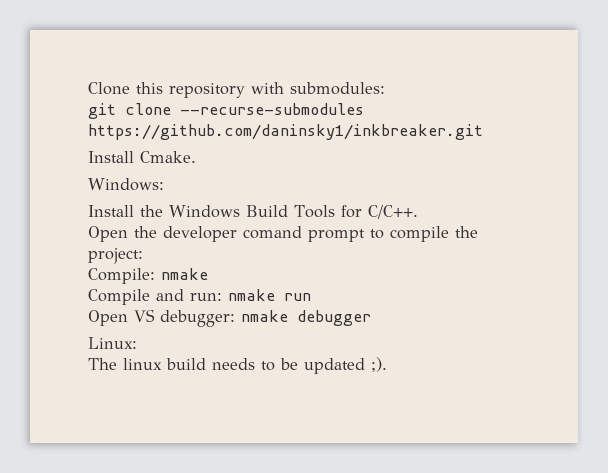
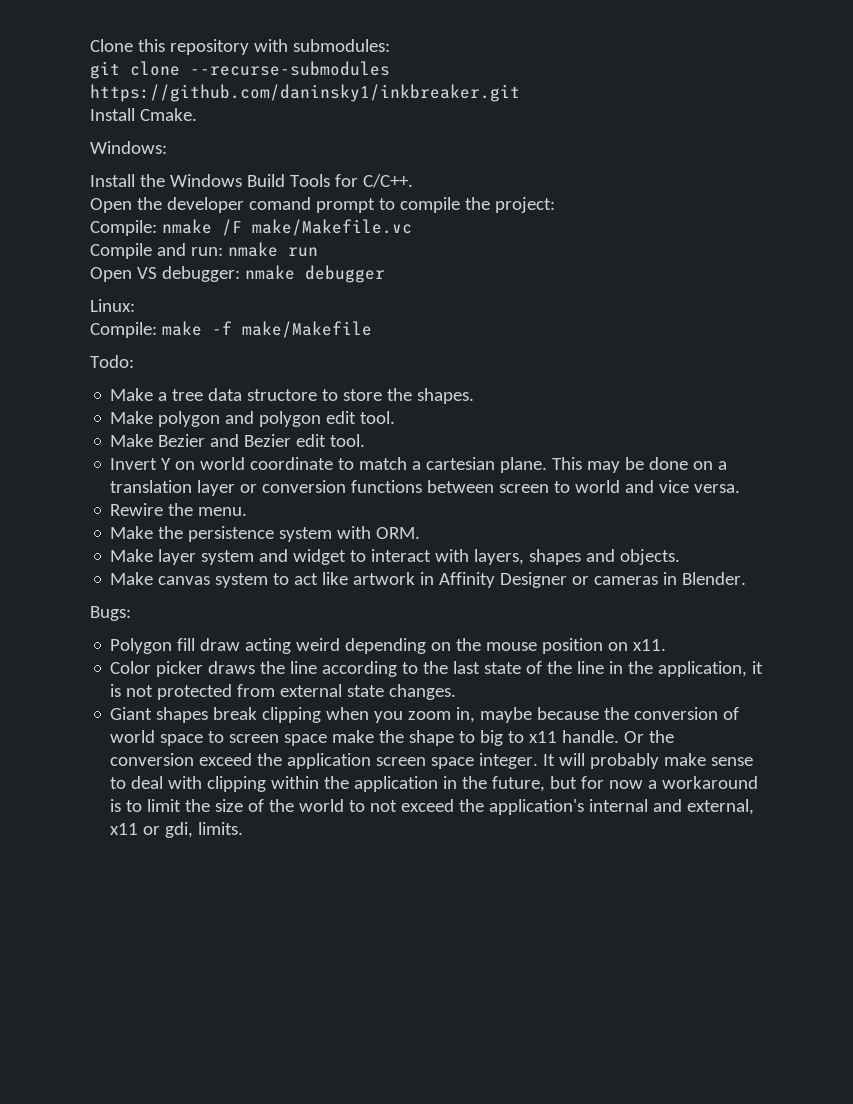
- Compile: nmake
+ Compile: nmake /F make/Makefile.vc
- The linux build needs to be updated ;).
+ Compile: make -f make/Makefile
+ Todo:
+ Make a tree data structore to store the shapes.
+ Make polygon and polygon edit tool.
+ Make Bezier and Bezier edit tool.
+ Invert Y on world coordinate to match a cartesian plane. This may be done on a translation layer or conversion functions between screen to world and vice versa.
+ Rewire the menu.
+ Make the persistence system with ORM.
+ Make layer system and widget to interact with layers, shapes and objects.
+ Make canvas system to act like artwork in Affinity Designer or cameras in Blender.
+ Bugs:
+ Polygon fill draw acting weird depending on the mouse position on x11.
+ Color picker draws the line according to the last state of the line in the application, it is not protected from external state changes.
+ Giant shapes break clipping when you zoom in, maybe because the conversion of world space to screen space make the shape to big to x11 handle. Or the conversion exceed the application screen space integer. It will probably make sense to deal with clipping within the application in the future, but for now a workaround is to limit the size of the world to not exceed the application's internal and external, x11 or gdi, limits.

